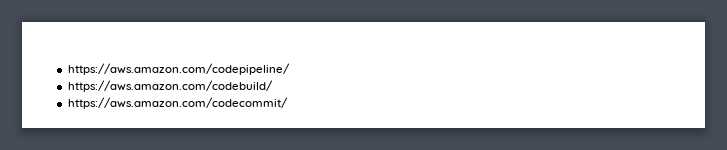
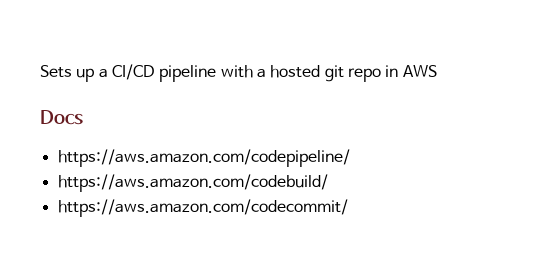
+ Sets up a CI/CD pipeline with a hosted git repo in AWS
+ Docs

